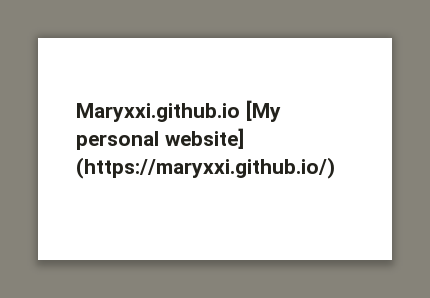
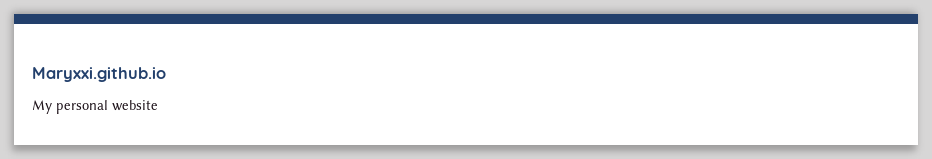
- Maryxxi.github.io [My personal website] (https://maryxxi.github.io/)
+ Maryxxi.github.io
+ My personal website

